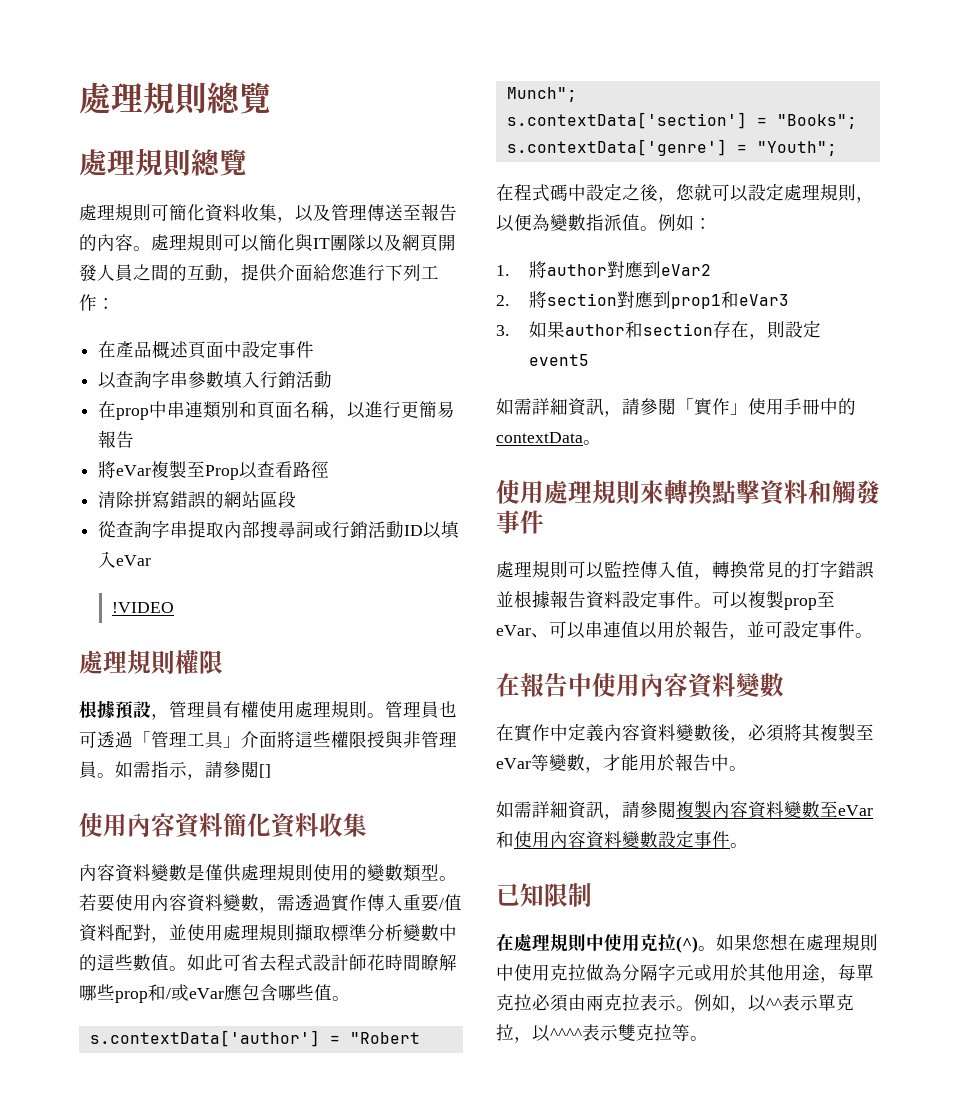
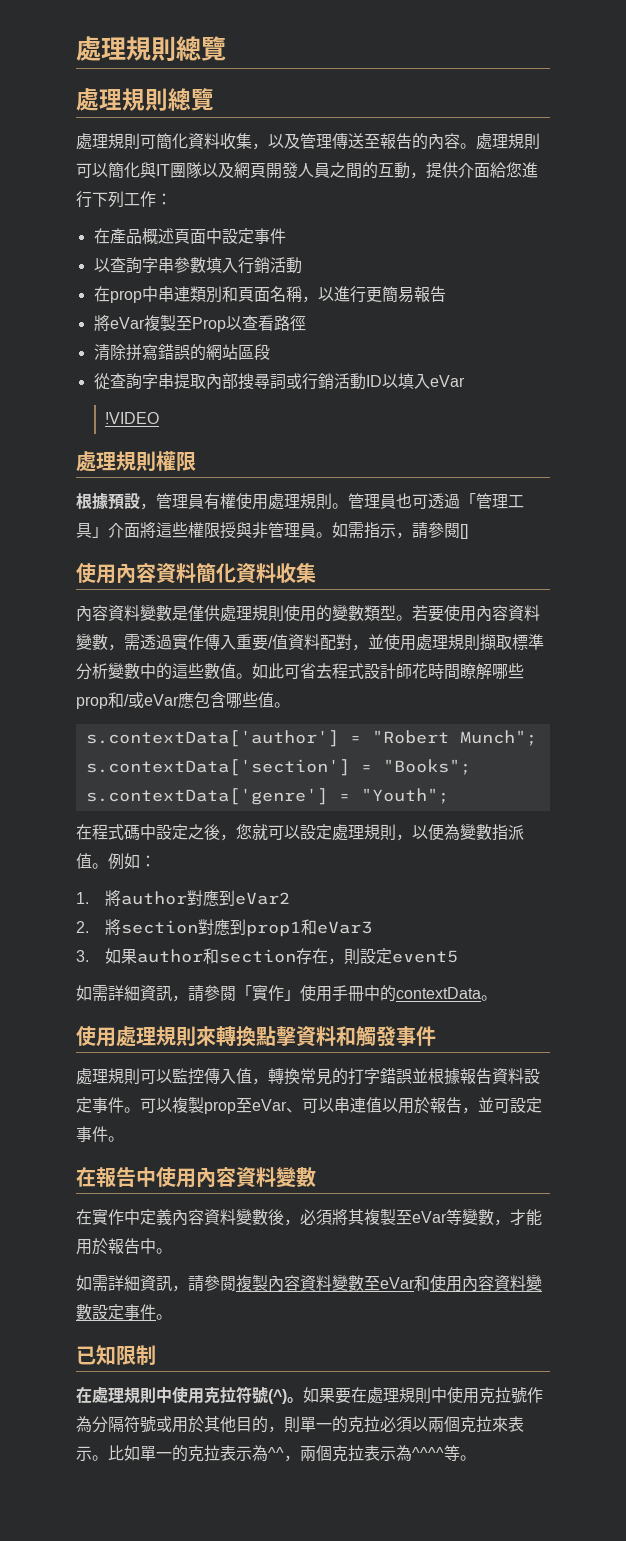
- 在處理規則中使用克拉(^)。
+ 在處理規則中使用克拉符號(^)。
- 如果您想在處理規則中使用克拉做為分隔字元或用於其他用途，每單克拉必須由兩克拉表示。例如，以^^表示單克拉，以^^^^表示雙克拉等。
+ 如果要在處理規則中使用克拉號作為分隔符號或用於其他目的，則單一的克拉必須以兩個克拉來表示。比如單一的克拉表示為^^，兩個克拉表示為^^^^等。

